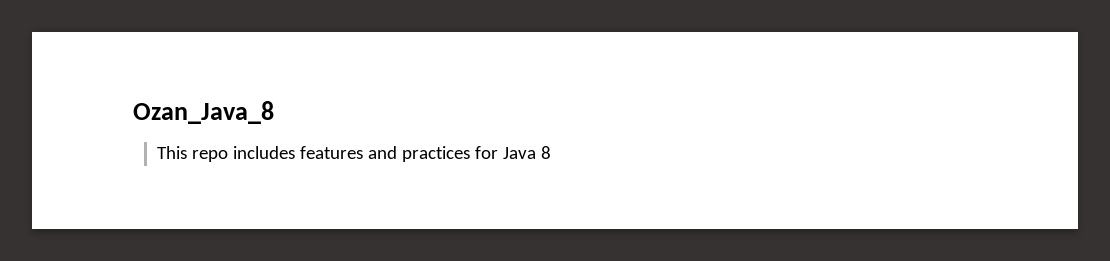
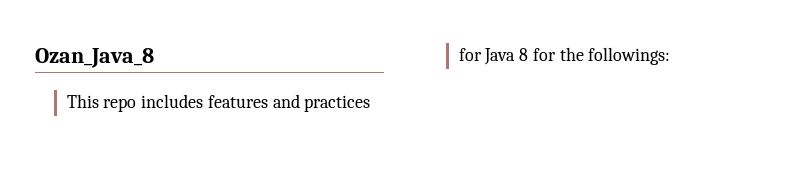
- This repo includes features and practices for Java 8
+ This repo includes features and practices for Java 8 for the followings:

